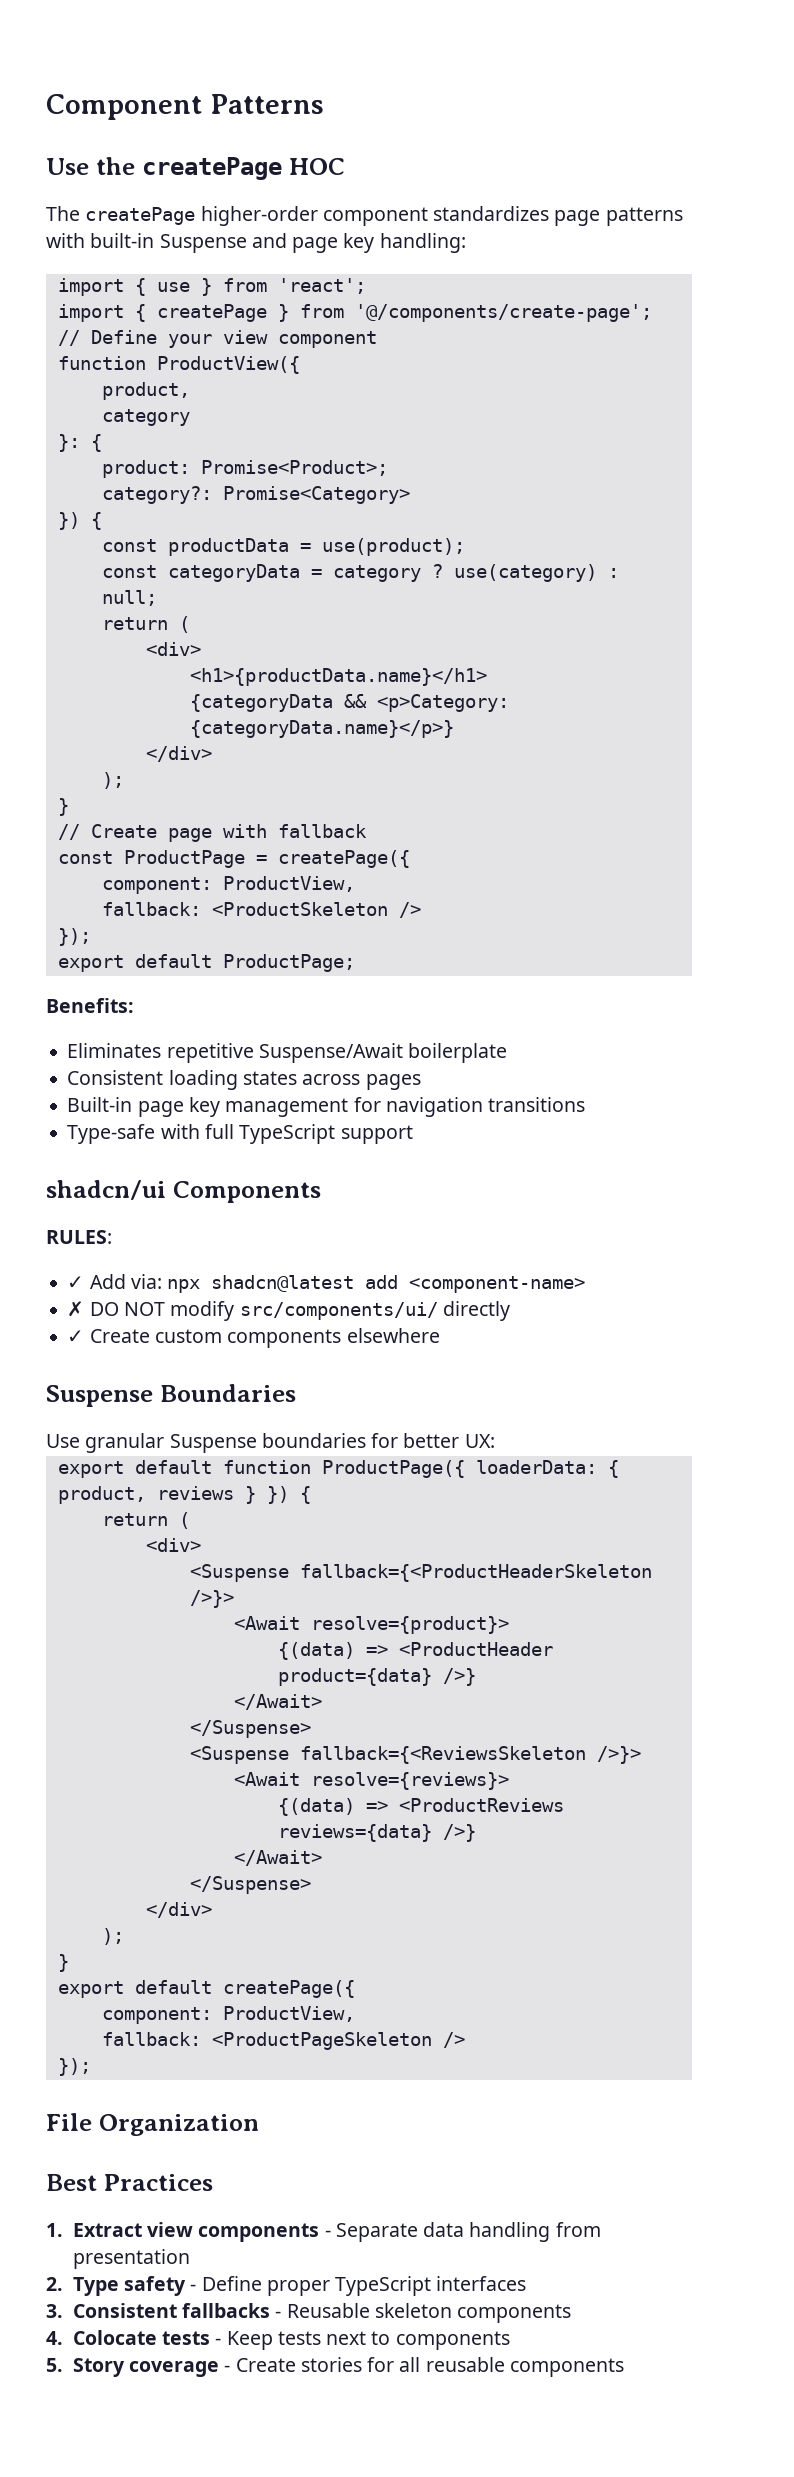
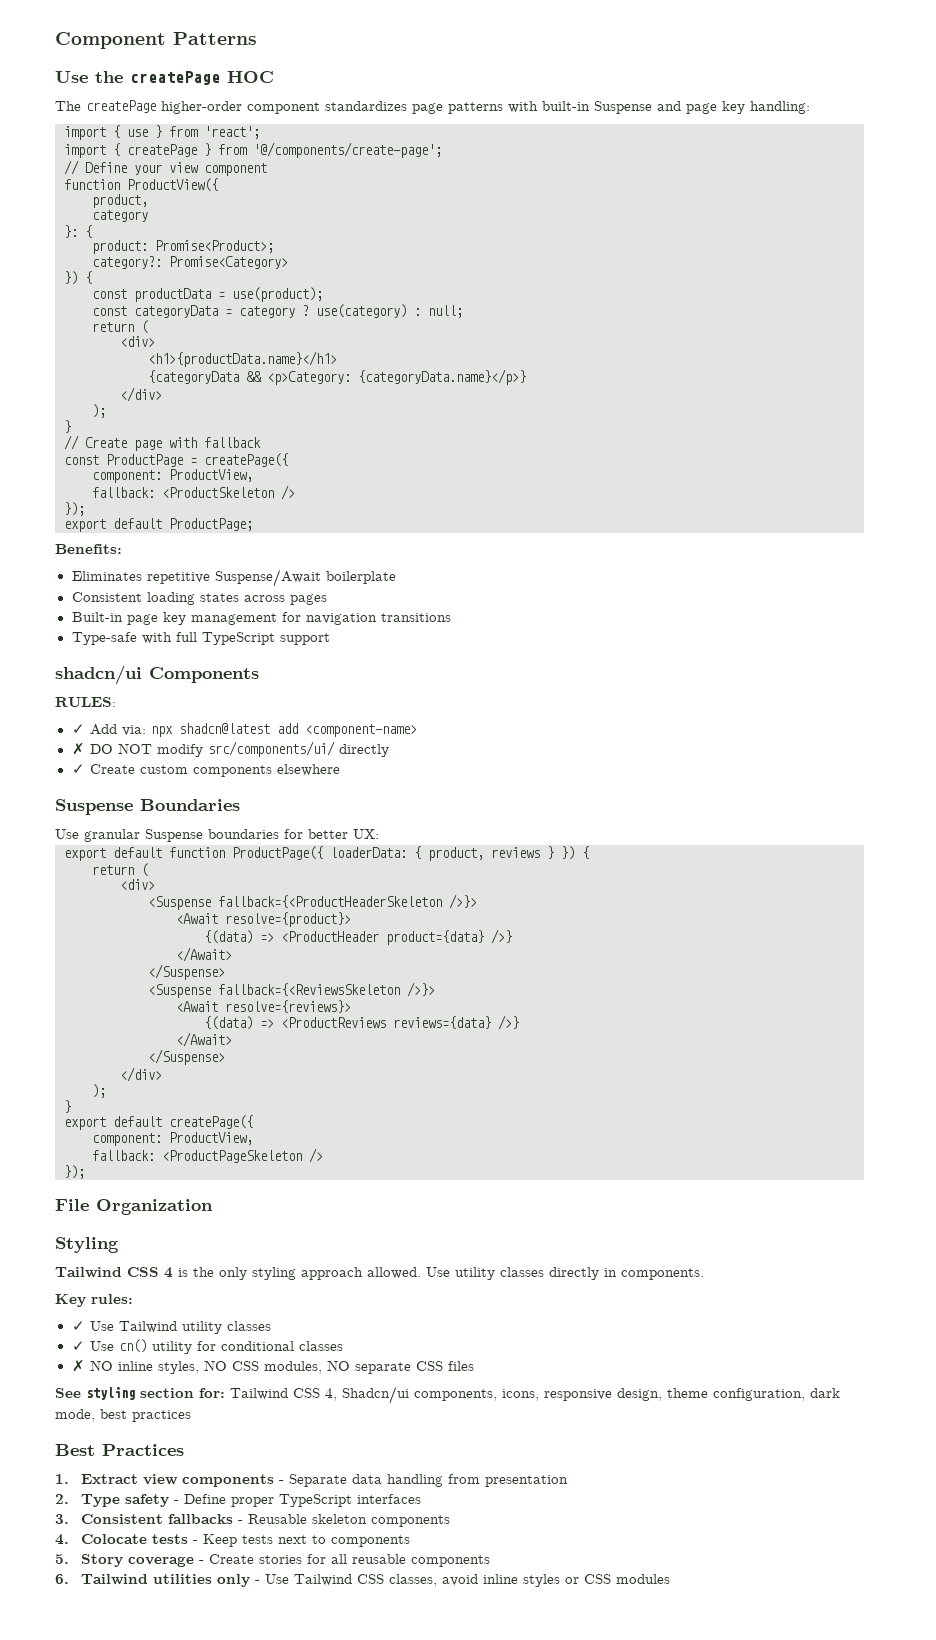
+ Styling
+ Tailwind CSS 4 is the only styling approach allowed. Use utility classes directly in components.
+ Key rules:
+ ✓ Use Tailwind utility classes
+ ✓ Use cn() utility for conditional classes
+ ✗ NO inline styles, NO CSS modules, NO separate CSS files
+ See styling section for: Tailwind CSS 4, Shadcn/ui components, icons, responsive design, theme configuration, dark mode, best practices
+ 6. Tailwind utilities only - Use Tailwind CSS classes, avoid inline styles or CSS modules

